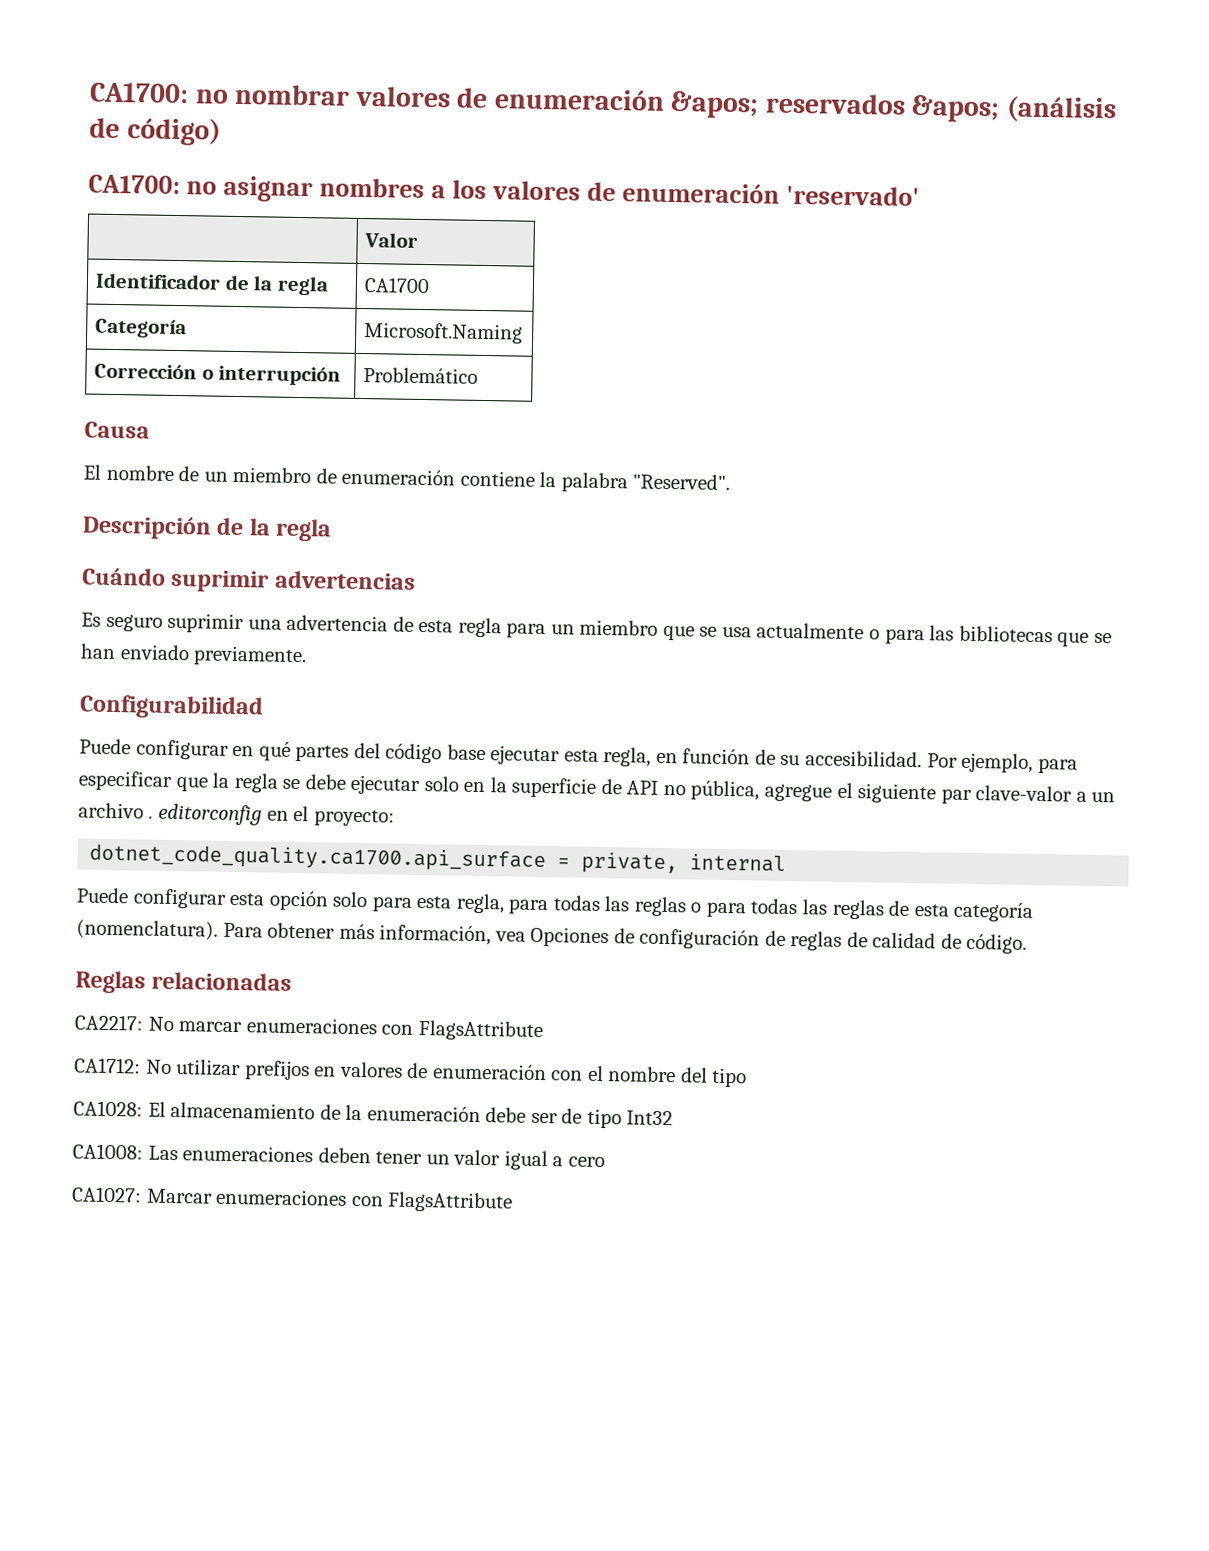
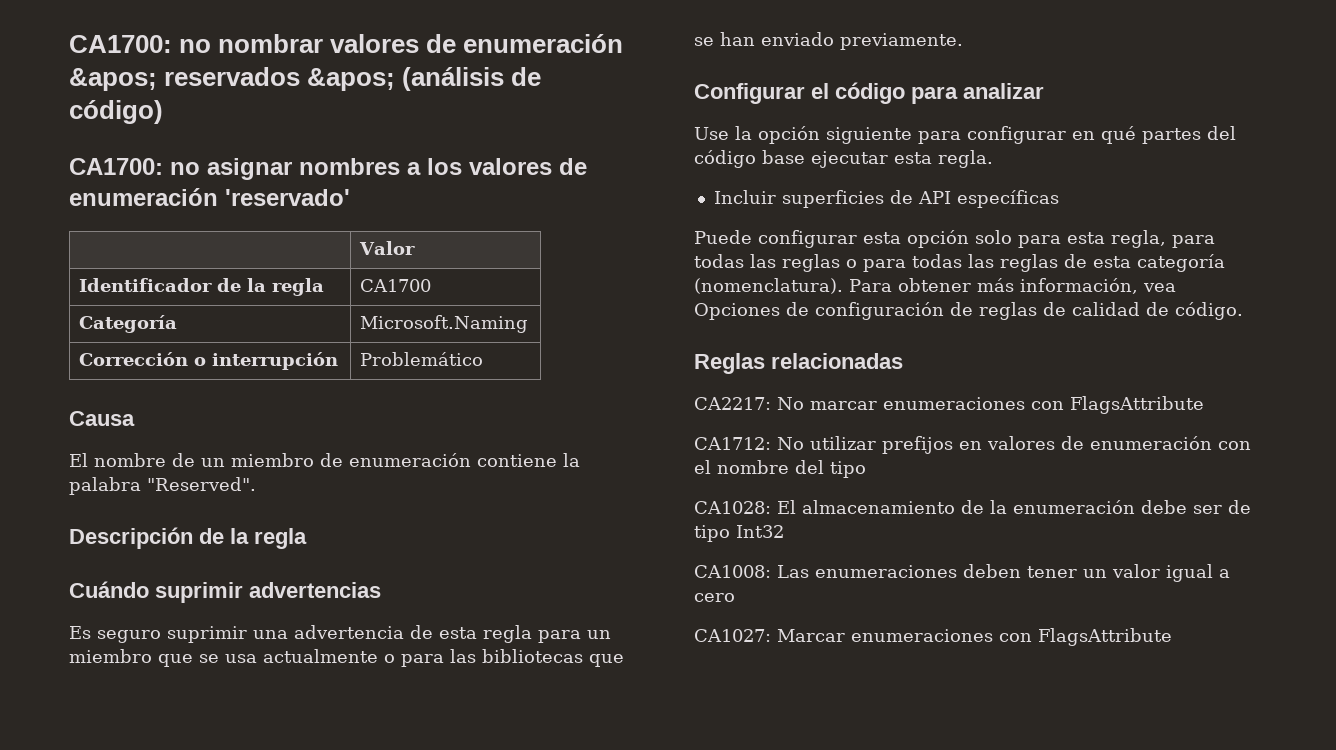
- Configurabilidad
- Puede configurar en qué partes del código base ejecutar esta regla, en función de su accesibilidad. Por ejemplo, para especificar que la regla se debe ejecutar solo en la superficie de API no pública, agregue el siguiente par clave-valor a un archivo . editorconfig en el proyecto:
- dotnet_code_quality.ca1700.api_surface = private, internal
+ Configurar el código para analizar
+ Use la opción siguiente para configurar en qué partes del código base ejecutar esta regla.
+ Incluir superficies de API específicas

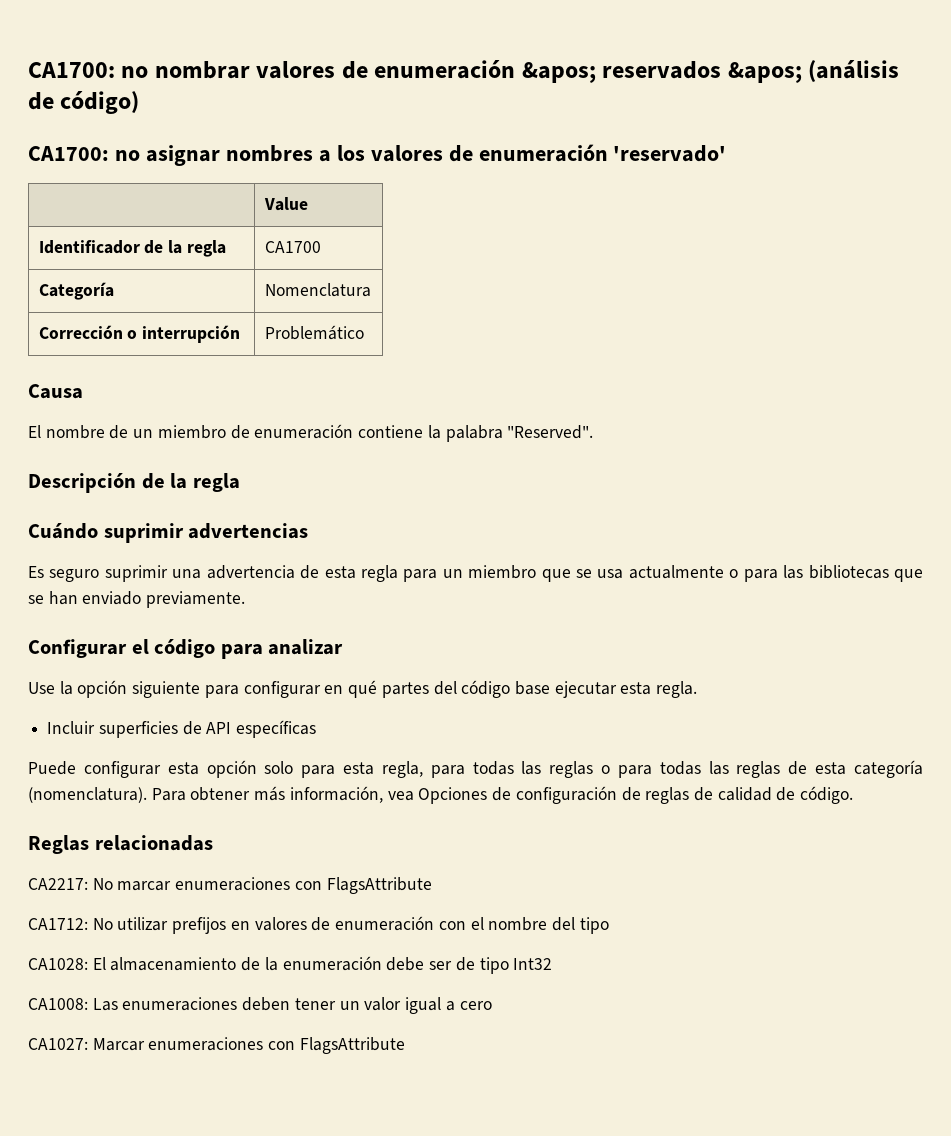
- | Valor
+ | Value
- Categoría | Microsoft.Naming
+ Categoría | Nomenclatura

